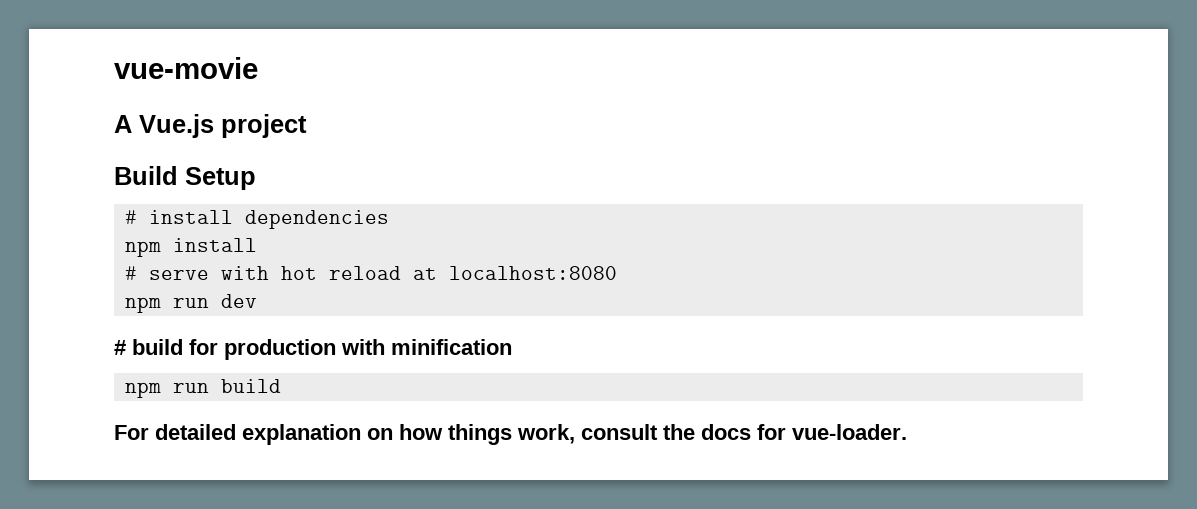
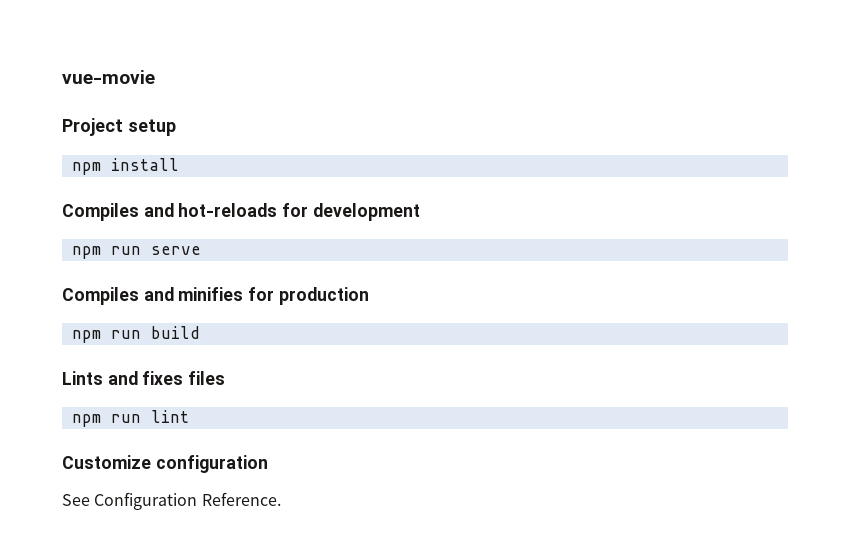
- A Vue.js project
- Build Setup
- # install dependencies
+ Project setup
  npm install
- # serve with hot reload at localhost:8080
- npm run dev
- # build for production with minification
+ Compiles and hot-reloads for development
+ npm run serve
+ Compiles and minifies for production
- For detailed explanation on how things work, consult the docs for vue-loader.
+ Lints and fixes files
+ npm run lint
+ Customize configuration
+ See Configuration Reference.

